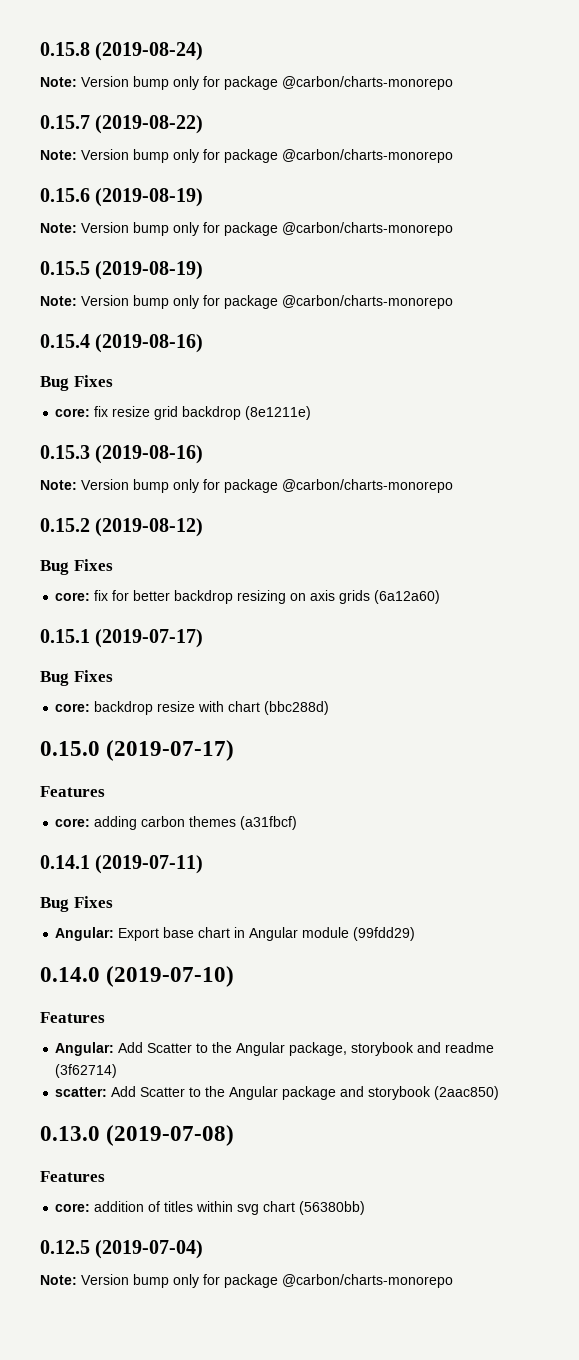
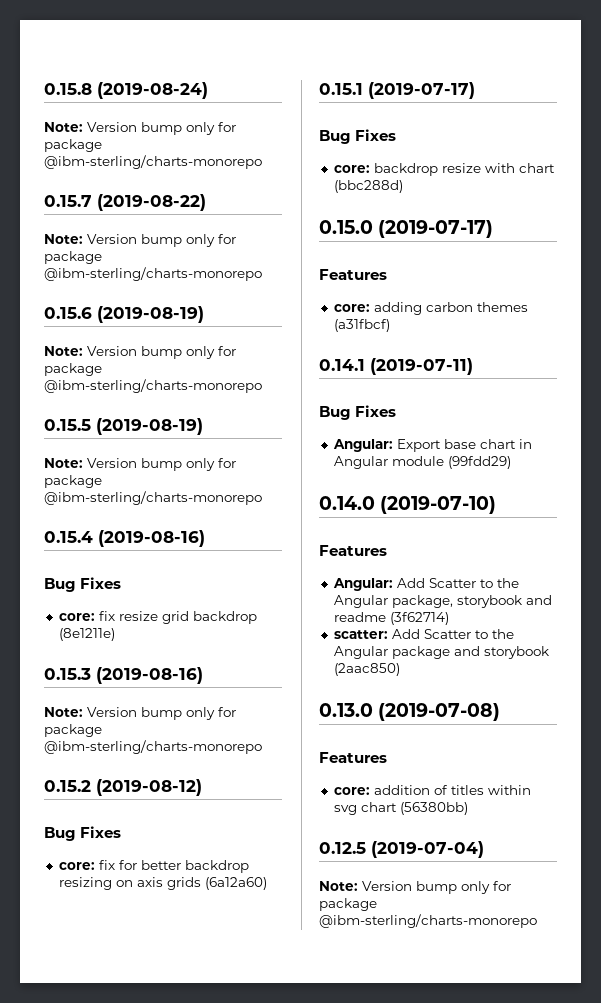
  0.15.8 (2019-08-24)
- Note: Version bump only for package @carbon/charts-monorepo
+ Note: Version bump only for package @ibm-sterling/charts-monorepo
  0.15.7 (2019-08-22)
- Note: Version bump only for package @carbon/charts-monorepo
+ Note: Version bump only for package @ibm-sterling/charts-monorepo
  0.15.6 (2019-08-19)
- Note: Version bump only for package @carbon/charts-monorepo
+ Note: Version bump only for package @ibm-sterling/charts-monorepo
  0.15.5 (2019-08-19)
- Note: Version bump only for package @carbon/charts-monorepo
+ Note: Version bump only for package @ibm-sterling/charts-monorepo
  0.15.3 (2019-08-16)
- Note: Version bump only for package @carbon/charts-monorepo
+ Note: Version bump only for package @ibm-sterling/charts-monorepo
  0.12.5 (2019-07-04)
- Note: Version bump only for package @carbon/charts-monorepo
+ Note: Version bump only for package @ibm-sterling/charts-monorepo

